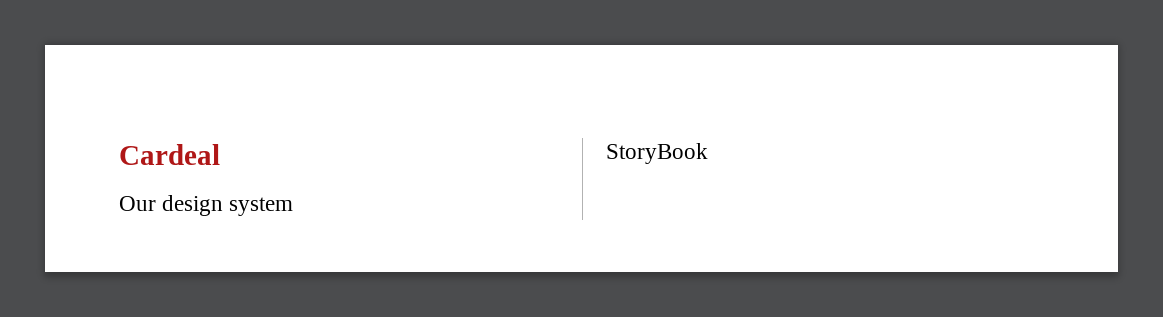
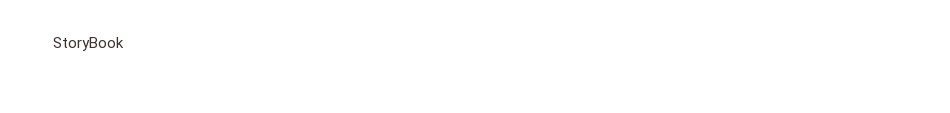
- Cardeal
- Our design system

